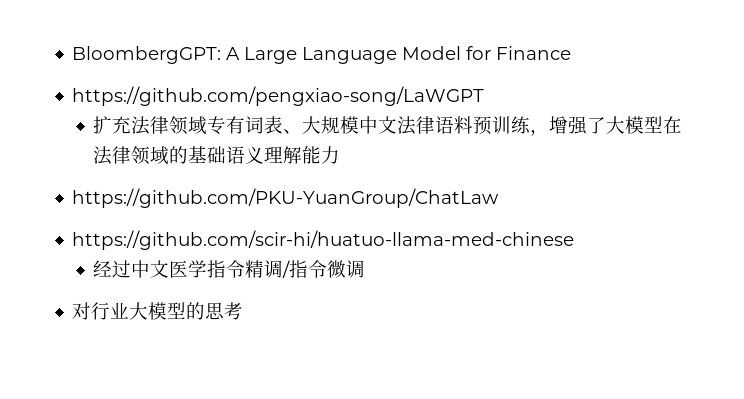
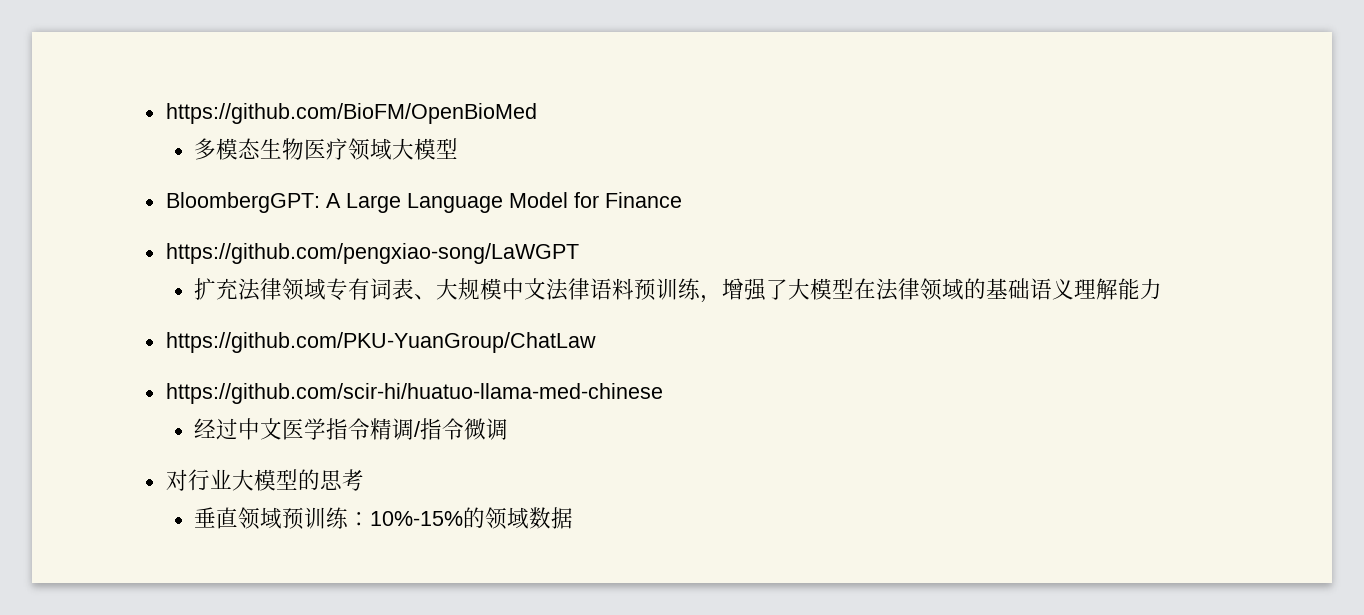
+ https://github.com/BioFM/OpenBioMed
+ 多模态生物医疗领域大模型
+ 垂直领域预训练：10%-15%的领域数据

